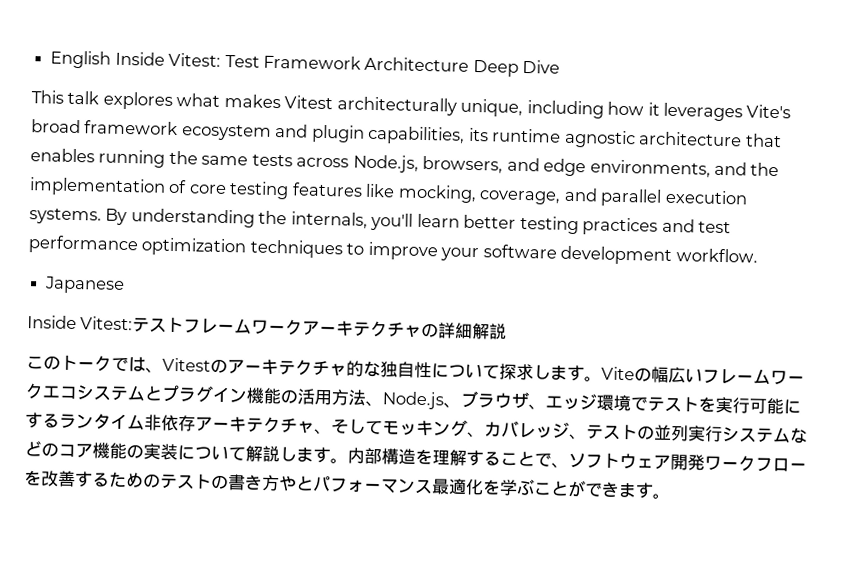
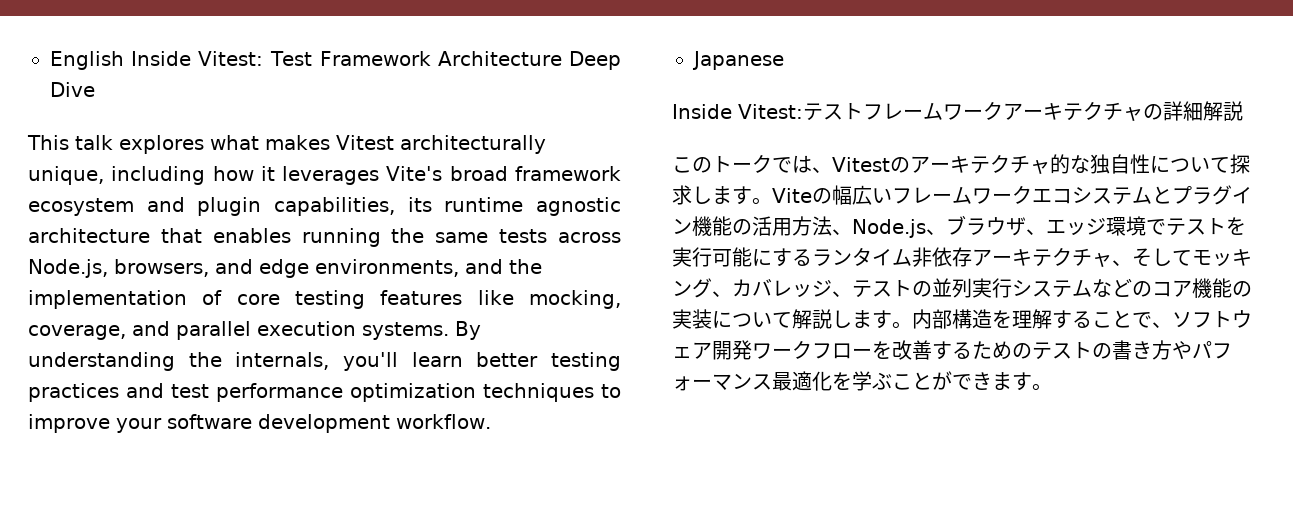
- 内部構造を理解することで、ソフトウェア開発ワークフローを改善するためのテストの書き方やとパフォーマンス最適化を学ぶことができます。
+ 内部構造を理解することで、ソフトウェア開発ワークフローを改善するためのテストの書き方やパフォーマンス最適化を学ぶことができます。

